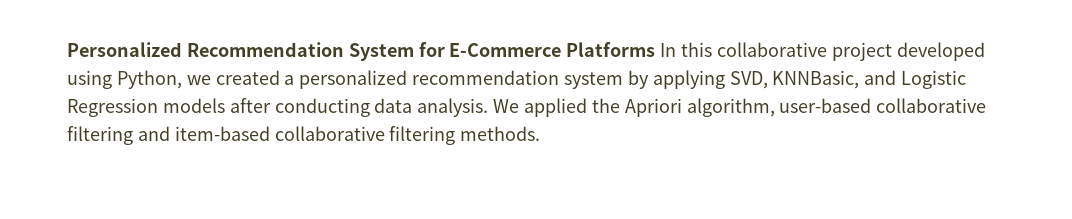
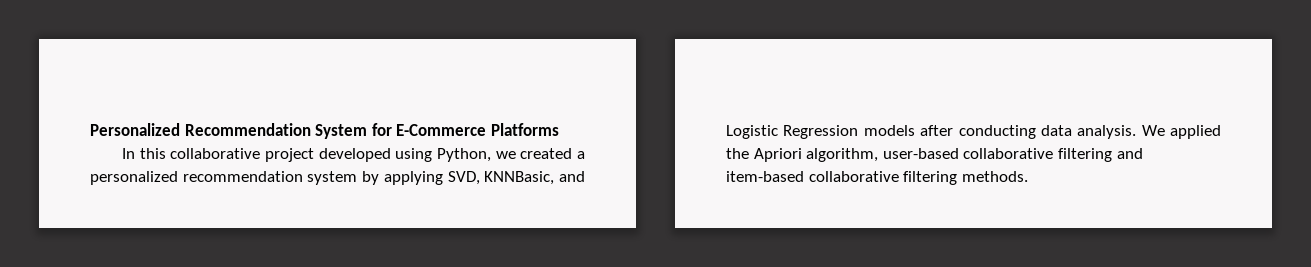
- Personalized Recommendation System for E-Commerce Platforms In this collaborative project developed using Python, we created a personalized recommendation system by applying SVD, KNNBasic, and Logistic Regression models after conducting data analysis.
+ Personalized Recommendation System for E-Commerce Platforms
+ In this collaborative project developed using Python, we created a personalized recommendation system by applying SVD, KNNBasic, and Logistic Regression models after conducting data analysis.

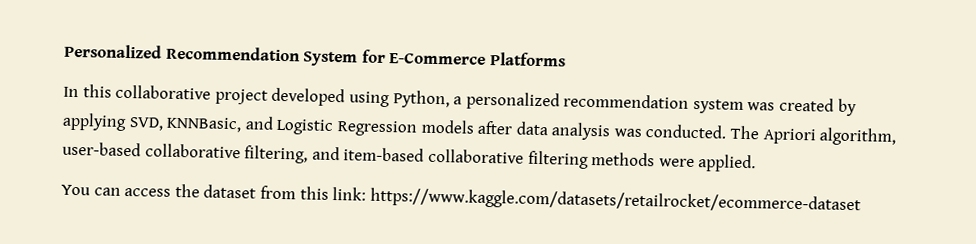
- In this collaborative project developed using Python, we created a personalized recommendation system by applying SVD, KNNBasic, and Logistic Regression models after conducting data analysis. We applied the Apriori algorithm, user-based collaborative filtering and item-based collaborative filtering methods.
+ In this collaborative project developed using Python, a personalized recommendation system was created by applying SVD, KNNBasic, and Logistic Regression models after data analysis was conducted. The Apriori algorithm, user-based collaborative filtering, and item-based collaborative filtering methods were applied.
+ You can access the dataset from this link: https://www.kaggle.com/datasets/retailrocket/ecommerce-dataset

